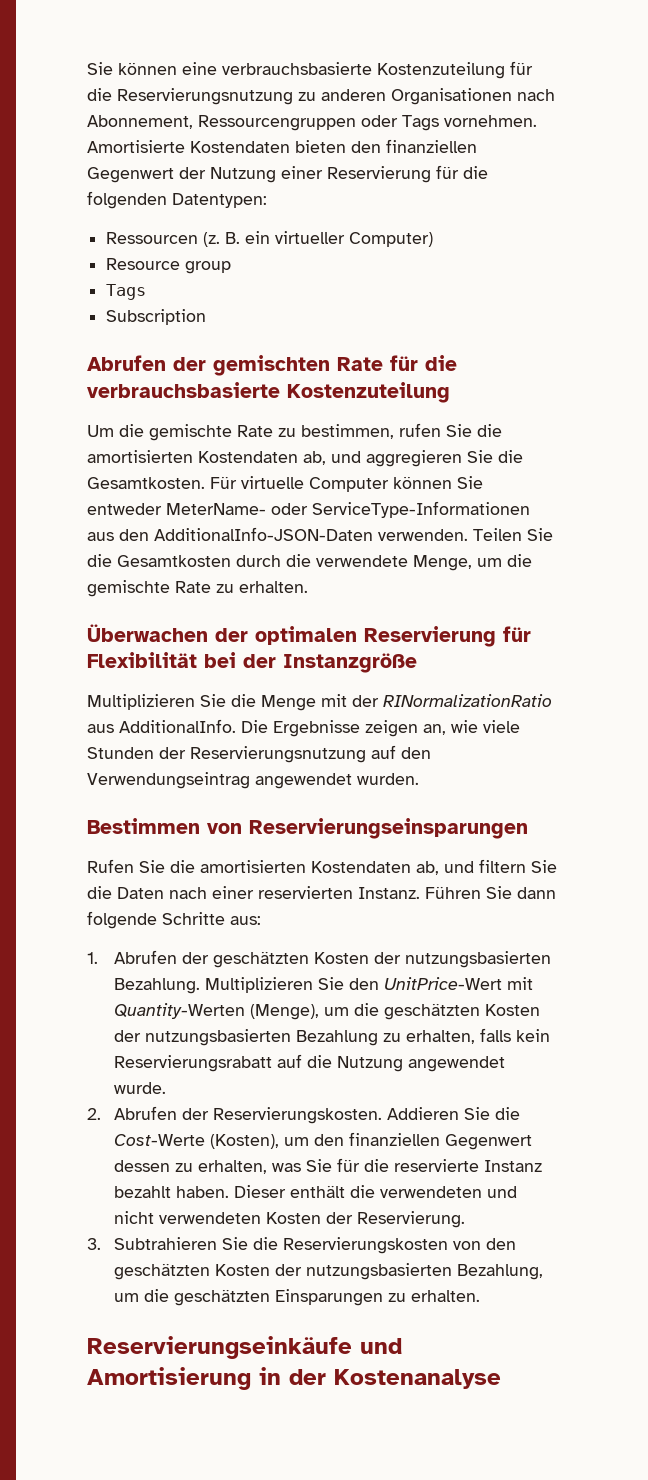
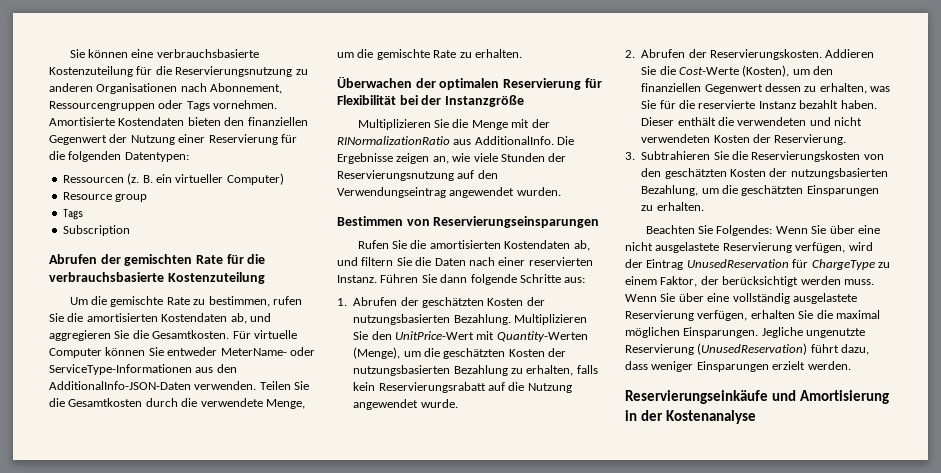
+ Beachten Sie Folgendes: Wenn Sie über eine nicht ausgelastete Reservierung verfügen, wird der Eintrag UnusedReservation für ChargeType zu einem Faktor, der berücksichtigt werden muss. Wenn Sie über eine vollständig ausgelastete Reservierung verfügen, erhalten Sie die maximal möglichen Einsparungen. Jegliche ungenutzte Reservierung (UnusedReservation) führt dazu, dass weniger Einsparungen erzielt werden.

